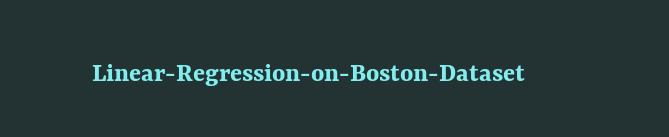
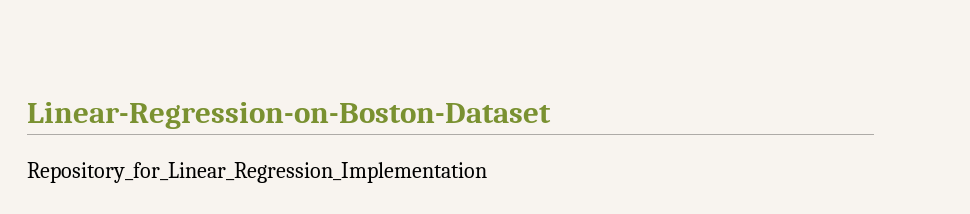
+ Repository_for_Linear_Regression_Implementation

